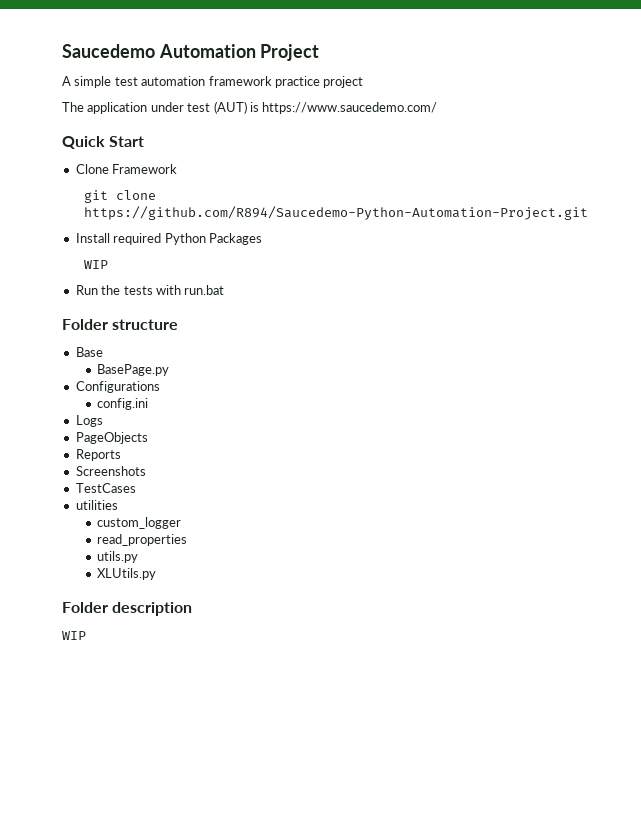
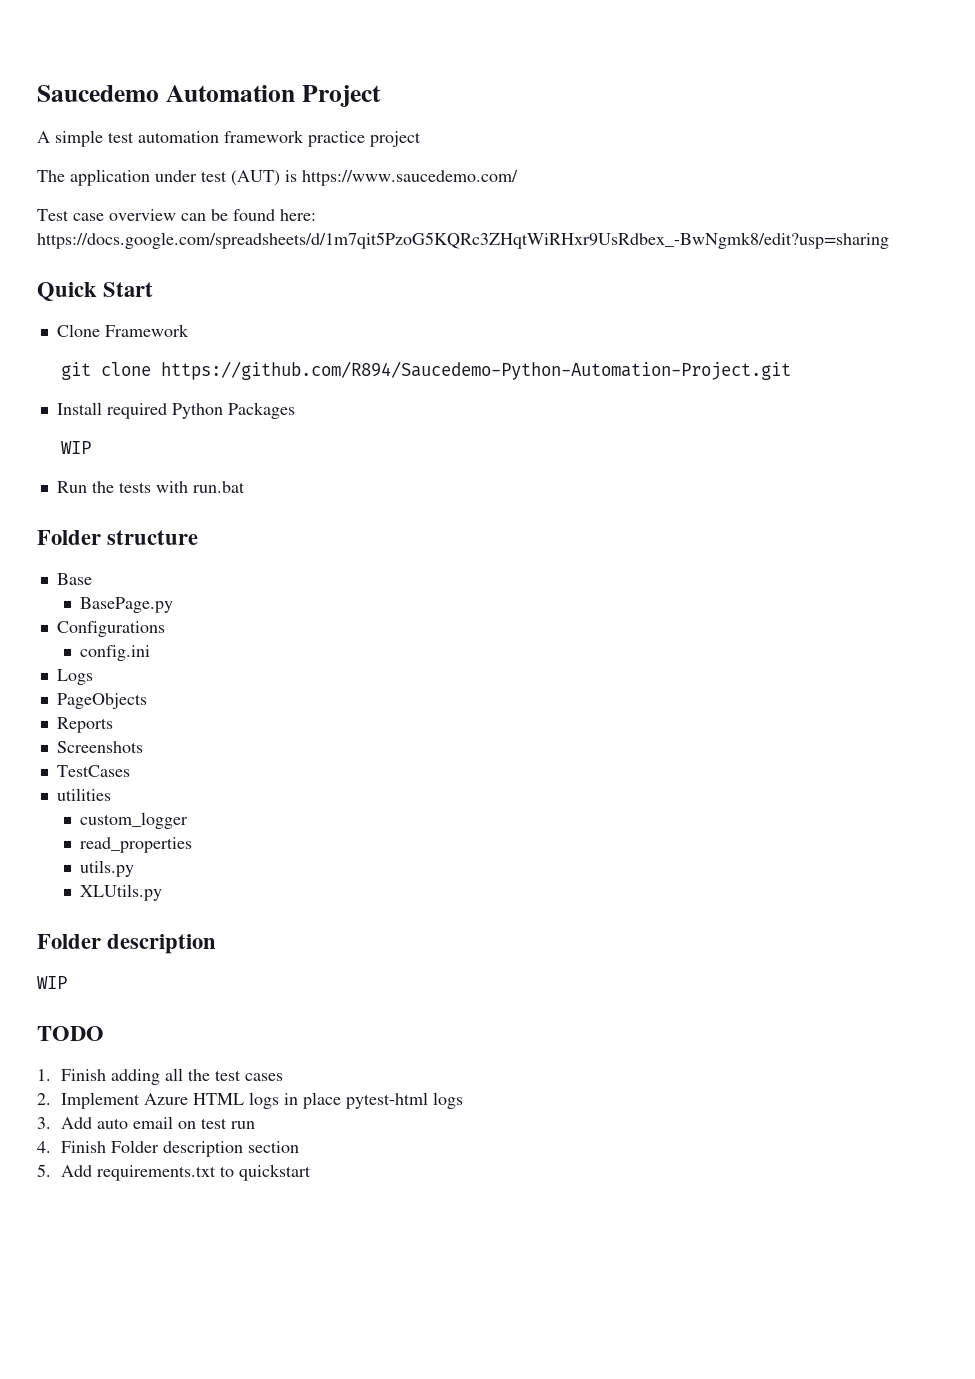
+ Test case overview can be found here: https://docs.google.com/spreadsheets/d/1m7qit5PzoG5KQRc3ZHqtWiRHxr9UsRdbex_-BwNgmk8/edit?usp=sharing
+ TODO
+ 1. Finish adding all the test cases
+ 2. Implement Azure HTML logs in place pytest-html logs
+ 3. Add auto email on test run
+ 4. Finish Folder description section
+ 5. Add requirements.txt to quickstart

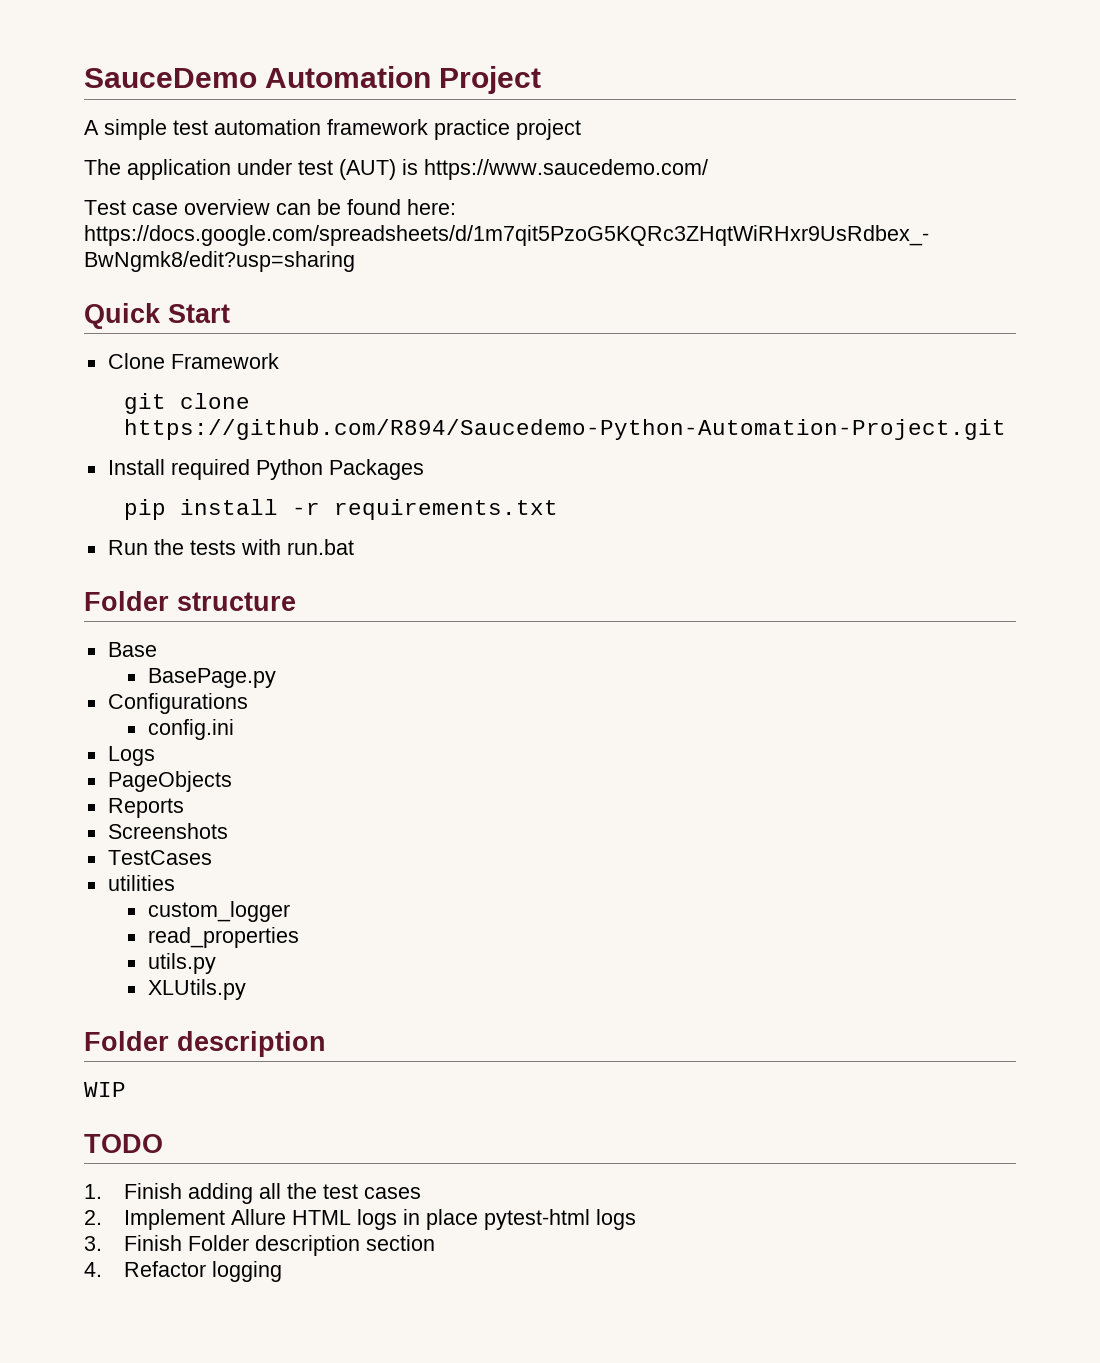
- Saucedemo Automation Project
+ SauceDemo Automation Project
  Install required Python Packages
- WIP
+ pip install -r requirements.txt
- 2. Implement Azure HTML logs in place pytest-html logs
+ 2. Implement Allure HTML logs in place pytest-html logs
- 3. Add auto email on test run
- 4. Finish Folder description section
+ 3. Finish Folder description section
- 5. Add requirements.txt to quickstart
+ 4. Refactor logging

